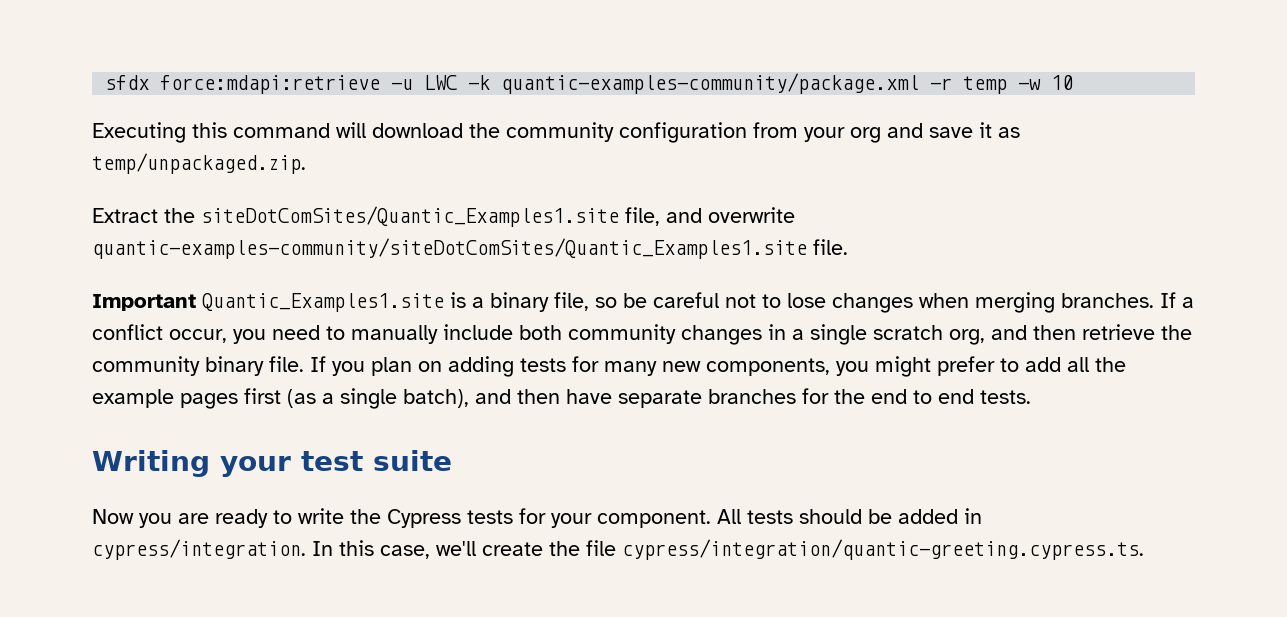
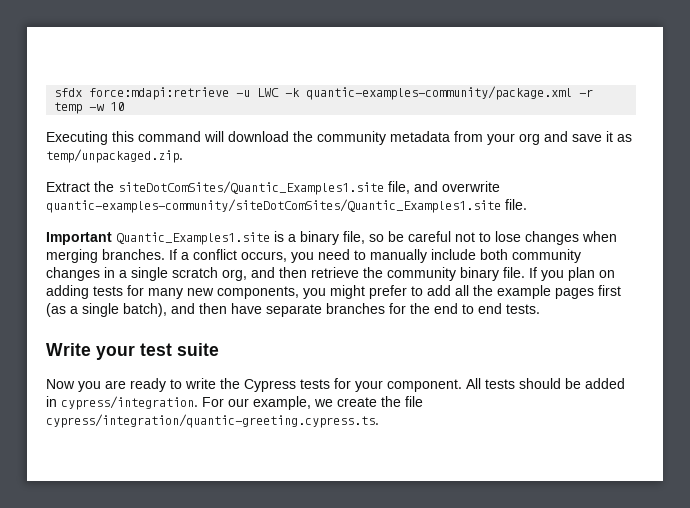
- Executing this command will download the community configuration from your org and save it as temp/unpackaged.zip.
+ Executing this command will download the community metadata from your org and save it as temp/unpackaged.zip.
- If a conflict occur, you need to manually include both community changes in a single scratch org, and then retrieve the community binary file.
+ If a conflict occurs, you need to manually include both community changes in a single scratch org, and then retrieve the community binary file.
- Writing your test suite
+ Write your test suite
- In this case, we'll create the file cypress/integration/quantic-greeting.cypress.ts.
+ For our example, we create the file cypress/integration/quantic-greeting.cypress.ts.

